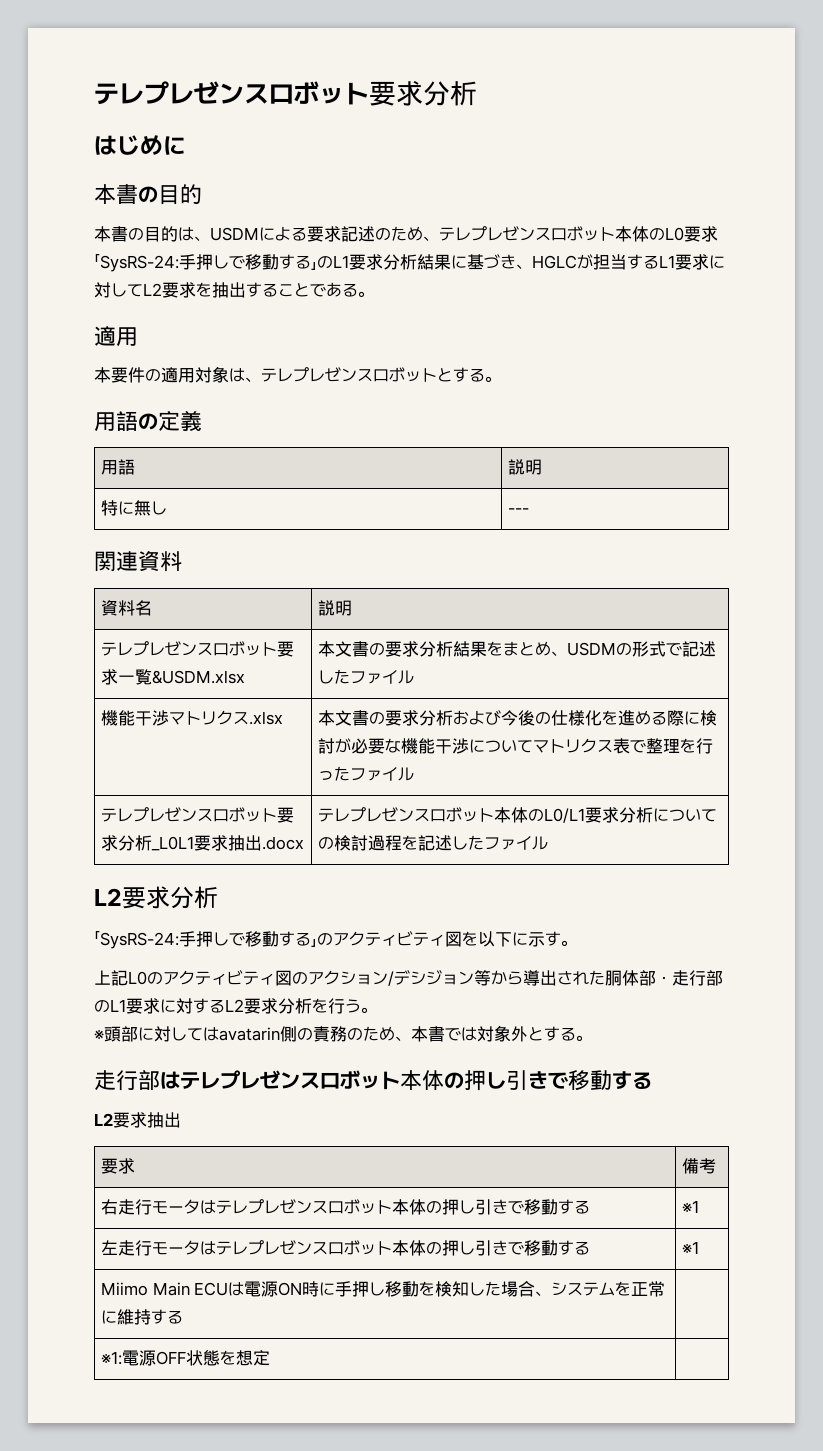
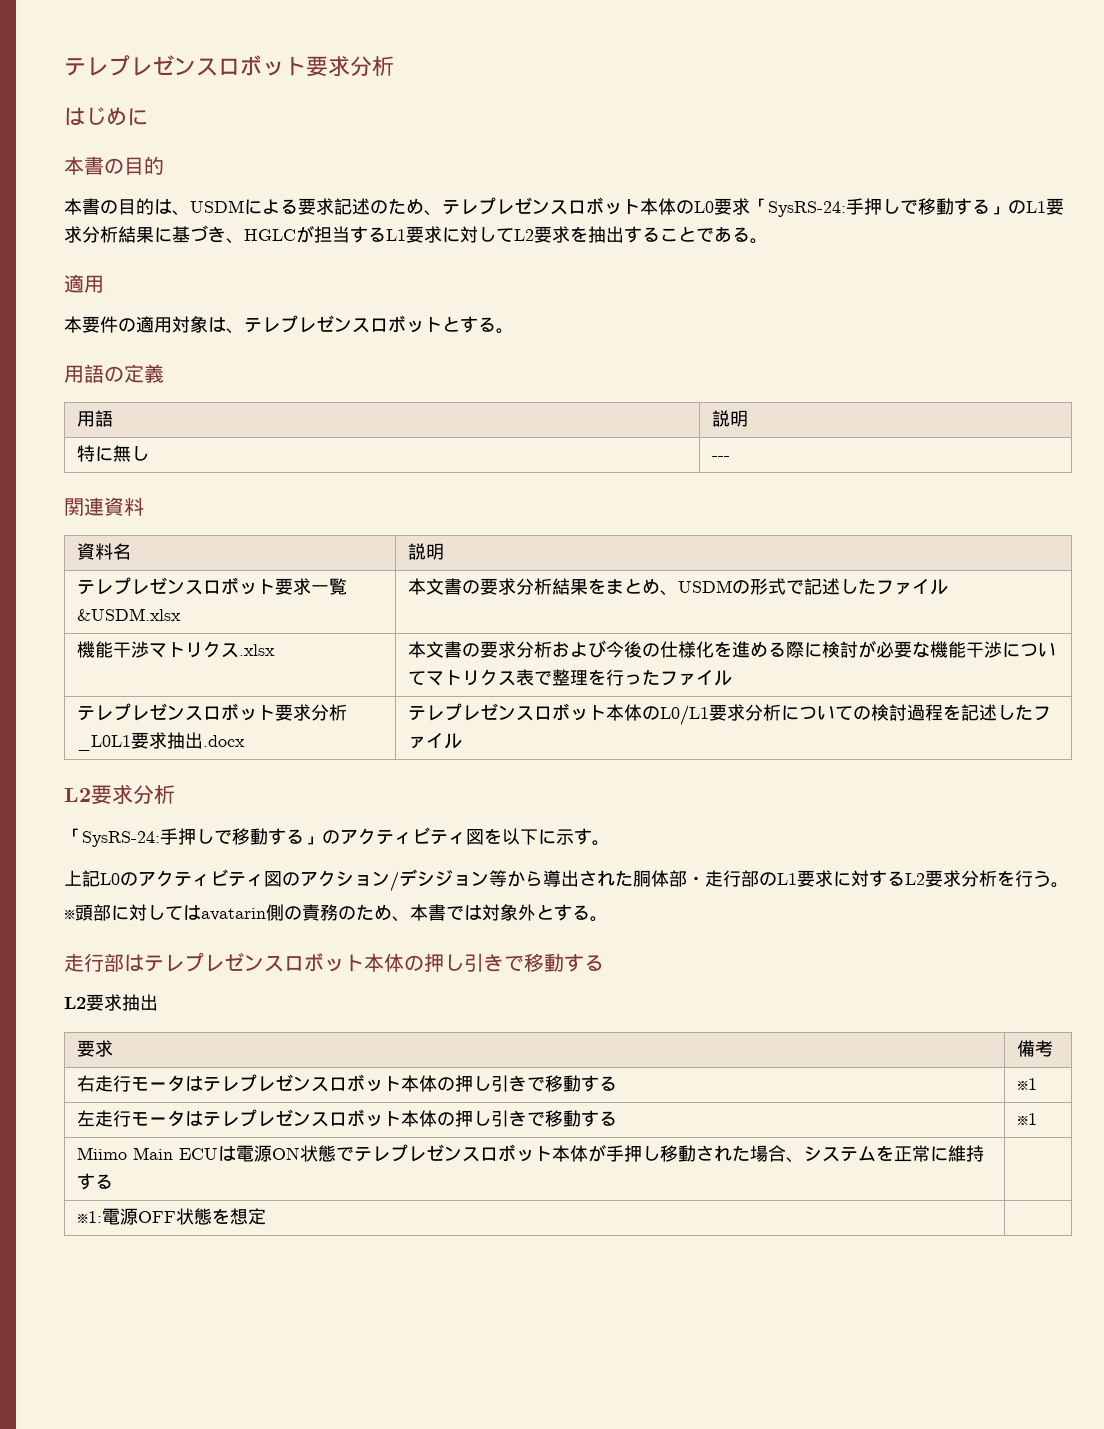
- Miimo Main ECUは電源ON時に手押し移動を検知した場合、システムを正常に維持する |
+ Miimo Main ECUは電源ON状態でテレプレゼンスロボット本体が手押し移動された場合、システムを正常に維持する |

